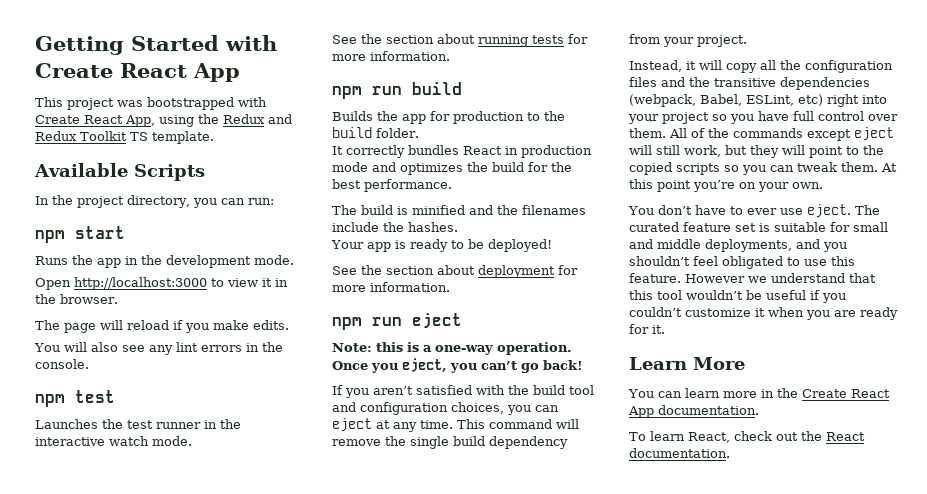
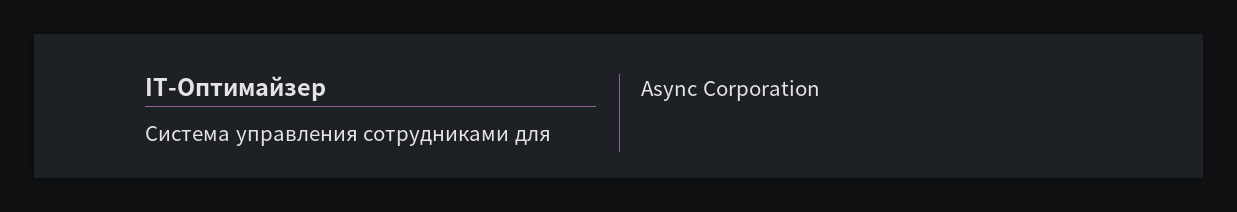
- Getting Started with Create React App
- This project was bootstrapped with Create React App, using the Redux and Redux Toolkit TS template.
- Available Scripts
- In the project directory, you can run:
- npm start
- Runs the app in the development mode.
- Open http://localhost:3000 to view it in the browser.
- The page will reload if you make edits.
- You will also see any lint errors in the console.
- npm test
- Launches the test runner in the interactive watch mode.
- See the section about running tests for more information.
- npm run build
- Builds the app for production to the build folder.
- It correctly bundles React in production mode and optimizes the build for the best performance.
- The build is minified and the filenames include the hashes.
- Your app is ready to be deployed!
- See the section about deployment for more information.
- npm run eject
- Note: this is a one-way operation. Once you eject, you can’t go back!
- If you aren’t satisfied with the build tool and configuration choices, you can eject at any time. This command will remove the single build dependency from your project.
- Instead, it will copy all the configuration files and the transitive dependencies (webpack, Babel, ESLint, etc) right into your project so you have full control over them. All of the commands except eject will still work, but they will point to the copied scripts so you can tweak them. At this point you’re on your own.
- You don’t have to ever use eject. The curated feature set is suitable for small and middle deployments, and you shouldn’t feel obligated to use this feature. However we understand that this tool wouldn’t be useful if you couldn’t customize it when you are ready for it.
- Learn More
- You can learn more in the Create React App documentation.
- To learn React, check out the React documentation.
+ IT-Оптимайзер
+ Система управления сотрудниками для Async Corporation

